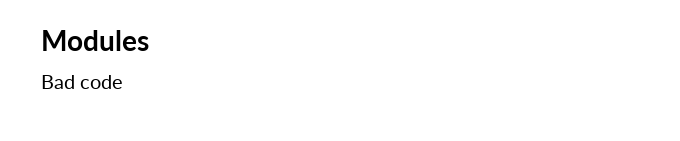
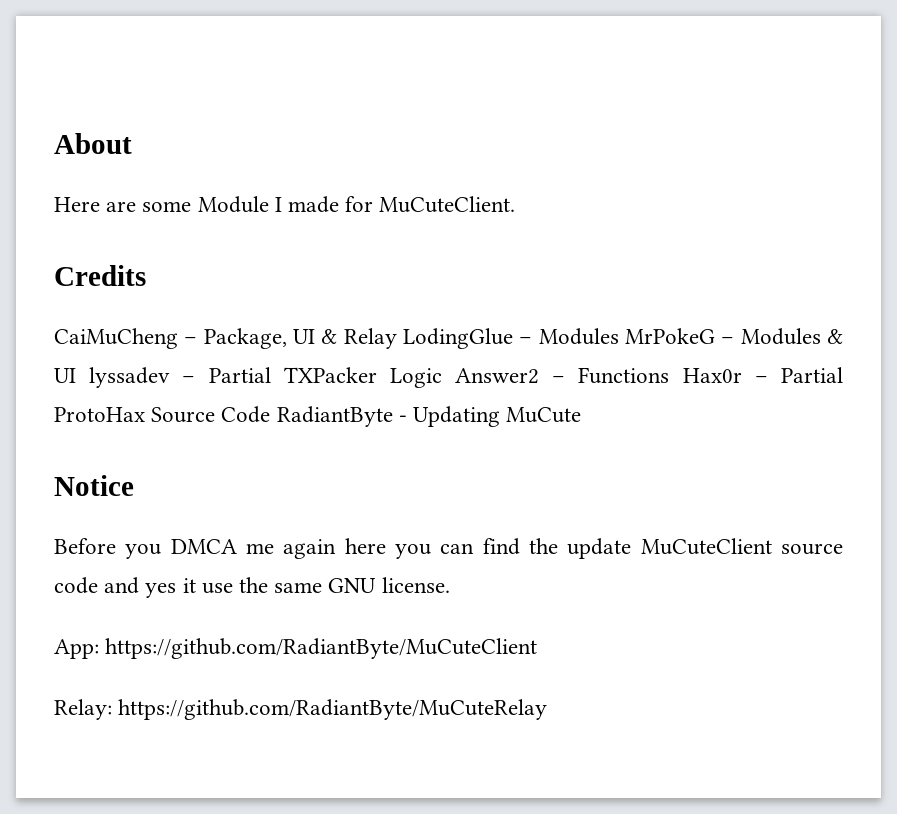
- Modules
- Bad code
+ About
+ Here are some Module I made for MuCuteClient.
+ Credits
+ CaiMuCheng – Package, UI & Relay LodingGlue – Modules MrPokeG – Modules & UI lyssadev – Partial TXPacker Logic Answer2 – Functions Hax0r – Partial ProtoHax Source Code RadiantByte - Updating MuCute
+ Notice
+ Before you DMCA me again here you can find the update MuCuteClient source code and yes it use the same GNU license.
+ App: https://github.com/RadiantByte/MuCuteClient
+ Relay: https://github.com/RadiantByte/MuCuteRelay

